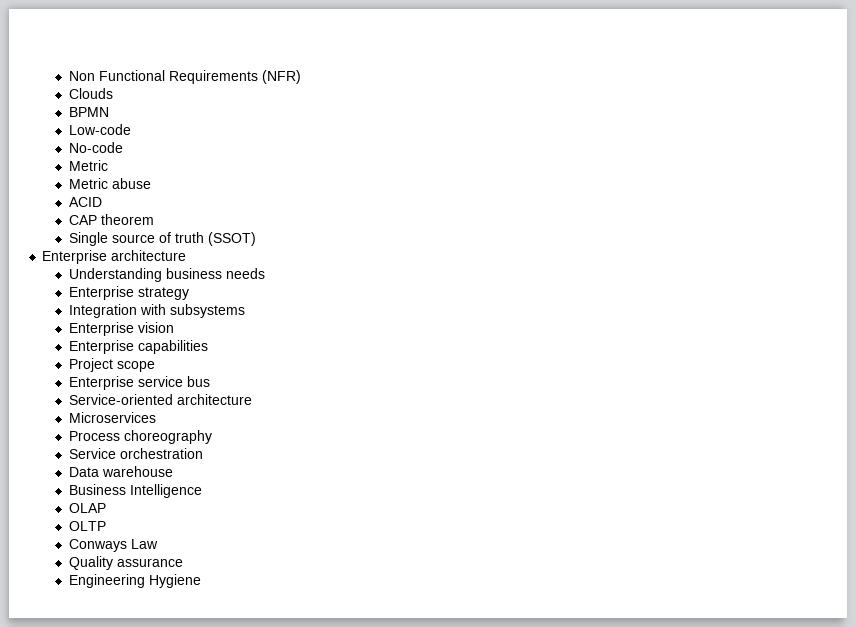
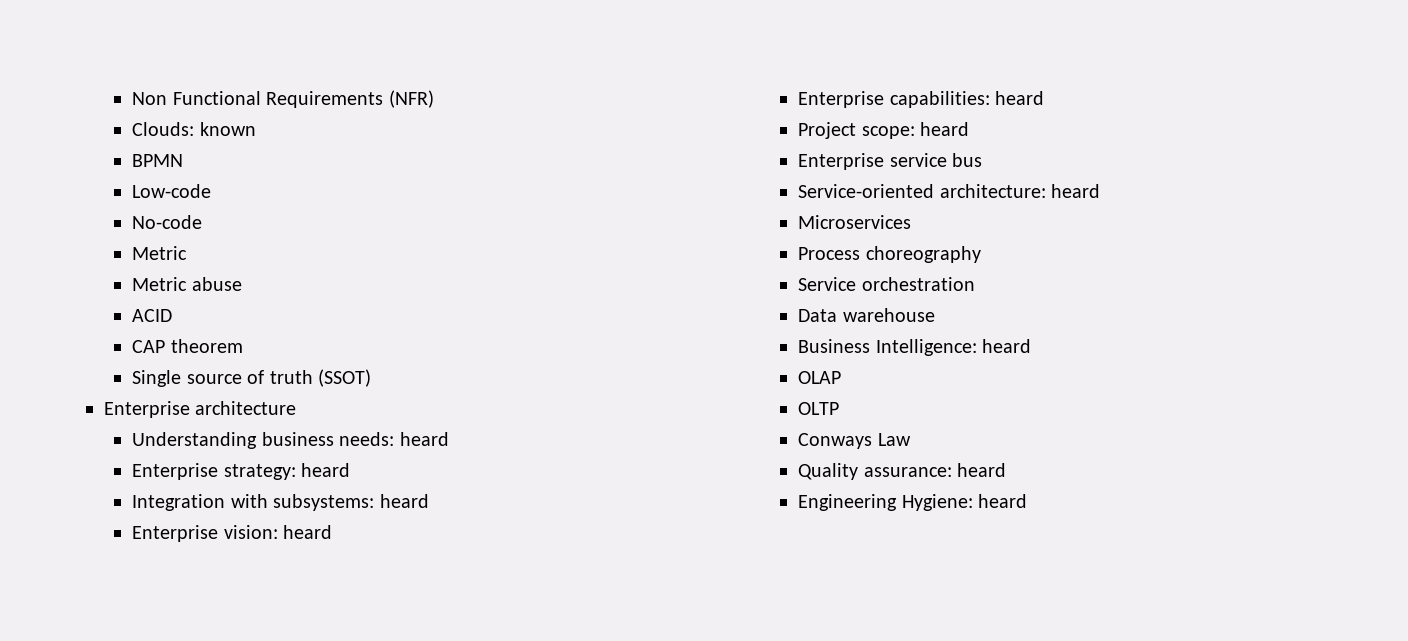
- Clouds
+ Clouds: known
- Understanding business needs
- Enterprise strategy
+ Understanding business needs: heard
+ Enterprise strategy: heard
- Integration with subsystems
- Enterprise vision
- Enterprise capabilities
+ Integration with subsystems: heard
+ Enterprise vision: heard
+ Enterprise capabilities: heard
- Project scope
+ Project scope: heard
- Service-oriented architecture
+ Service-oriented architecture: heard
- Business Intelligence
+ Business Intelligence: heard
- Quality assurance
+ Quality assurance: heard
- Engineering Hygiene
+ Engineering Hygiene: heard

